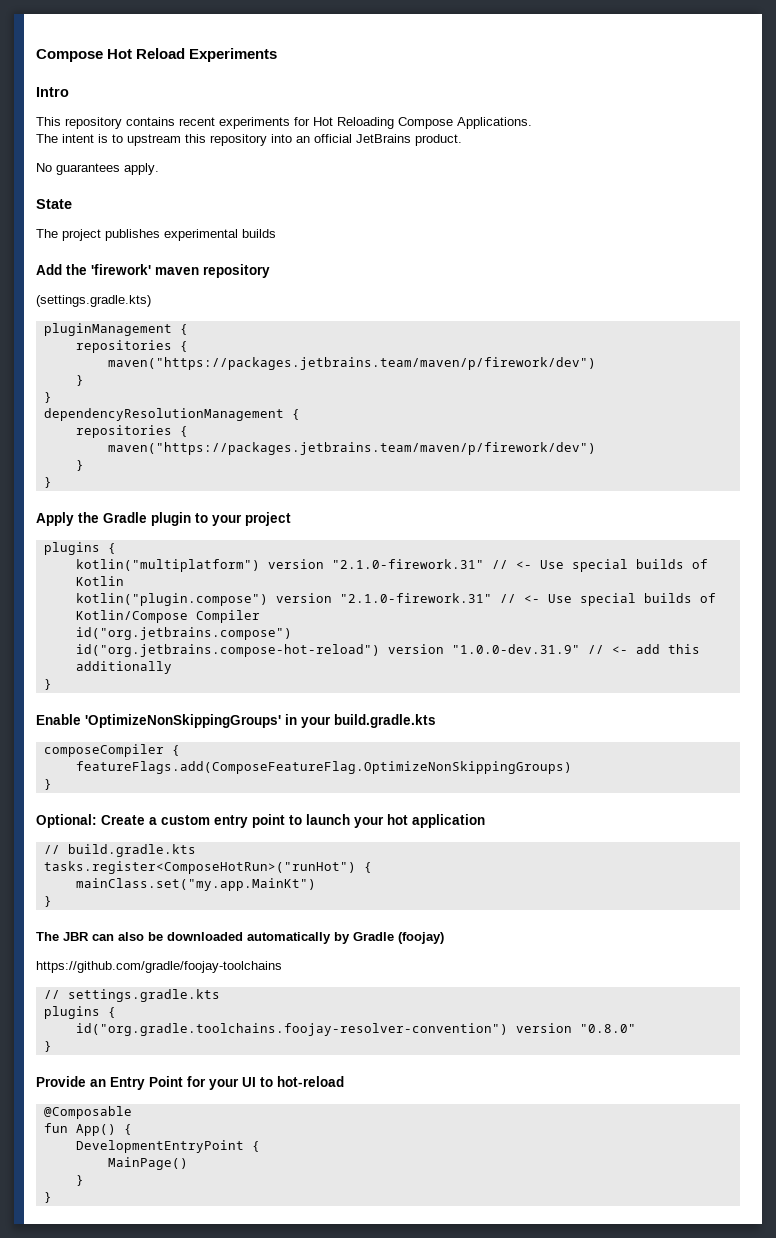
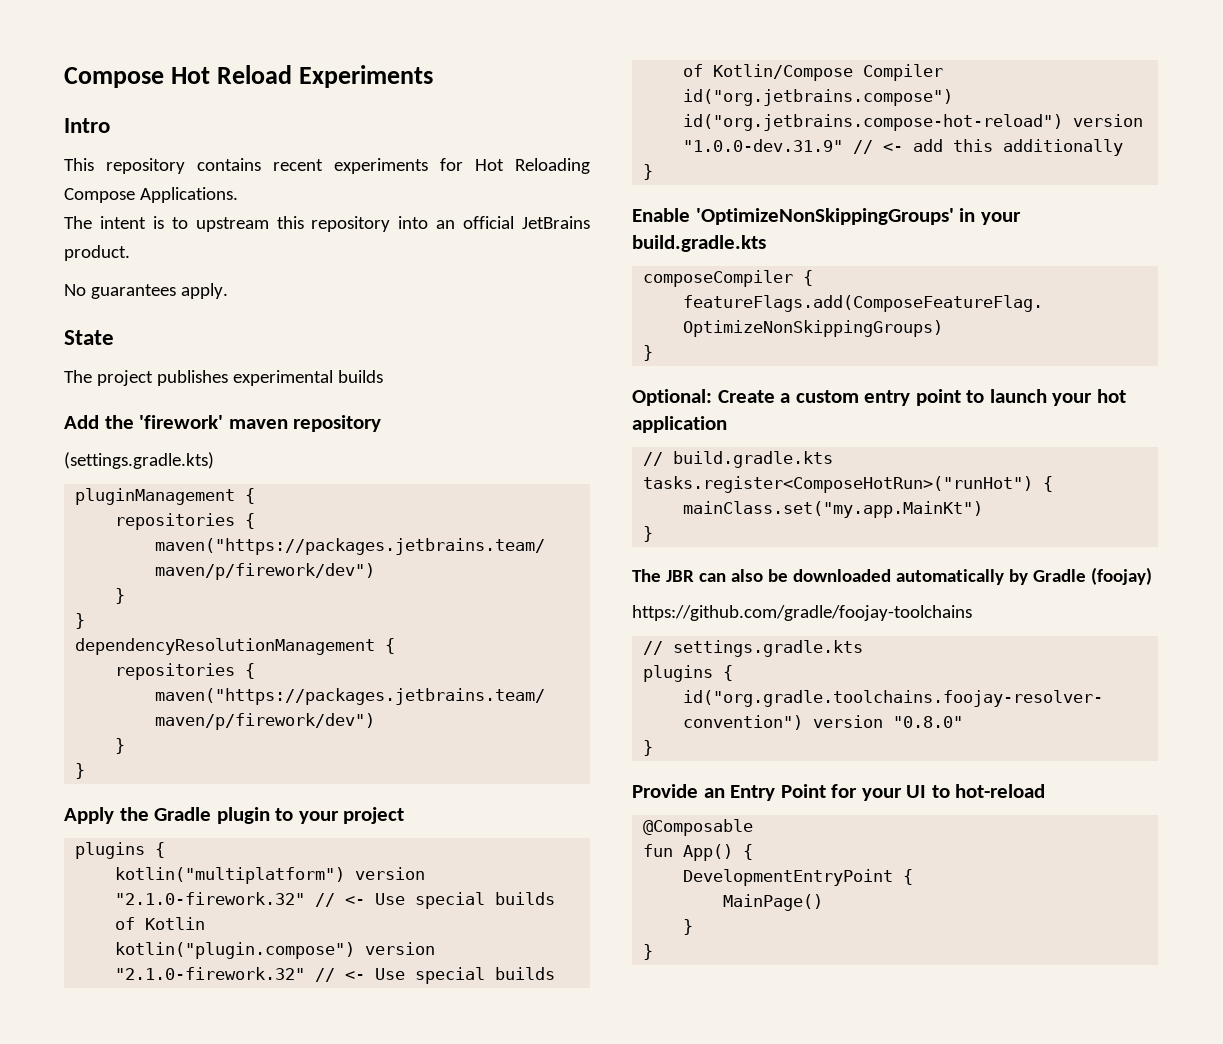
- kotlin("multiplatform") version "2.1.0-firework.31" // <- Use special builds of Kotlin
+ kotlin("multiplatform") version "2.1.0-firework.32" // <- Use special builds of Kotlin
- kotlin("plugin.compose") version "2.1.0-firework.31" // <- Use special builds of Kotlin/Compose Compiler
+ kotlin("plugin.compose") version "2.1.0-firework.32" // <- Use special builds of Kotlin/Compose Compiler

